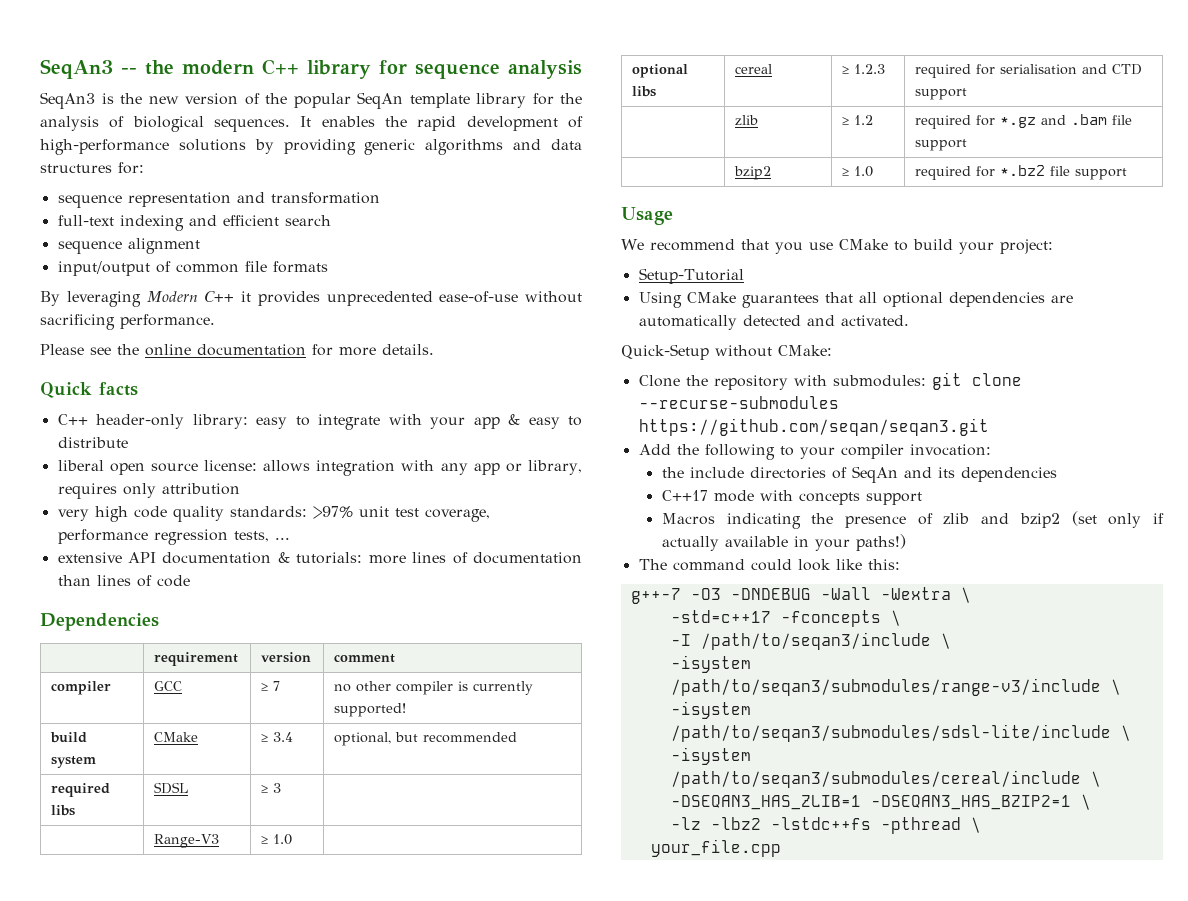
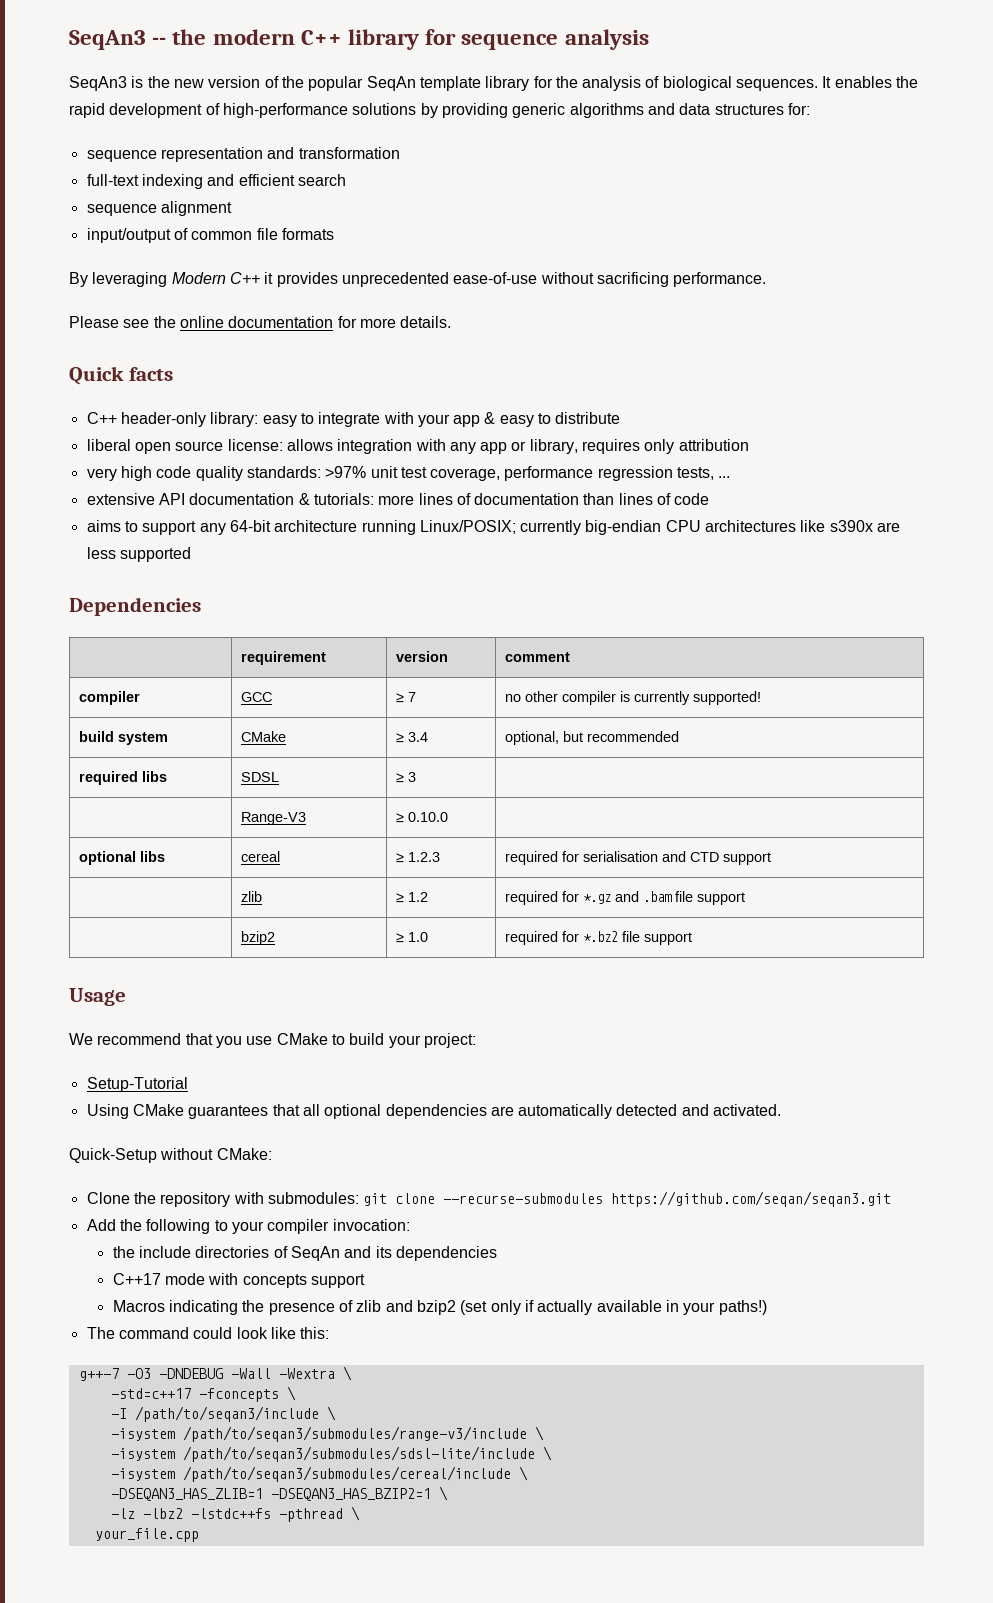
+ aims to support any 64-bit architecture running Linux/POSIX; currently big-endian CPU architectures like s390x are less supported
- | Range-V3 | ≥ 1.0 |
+ | Range-V3 | ≥ 0.10.0 |

